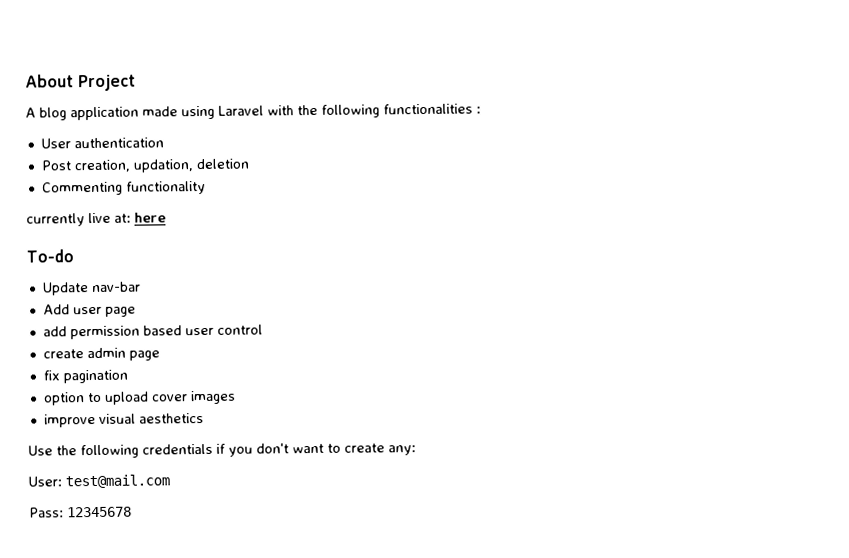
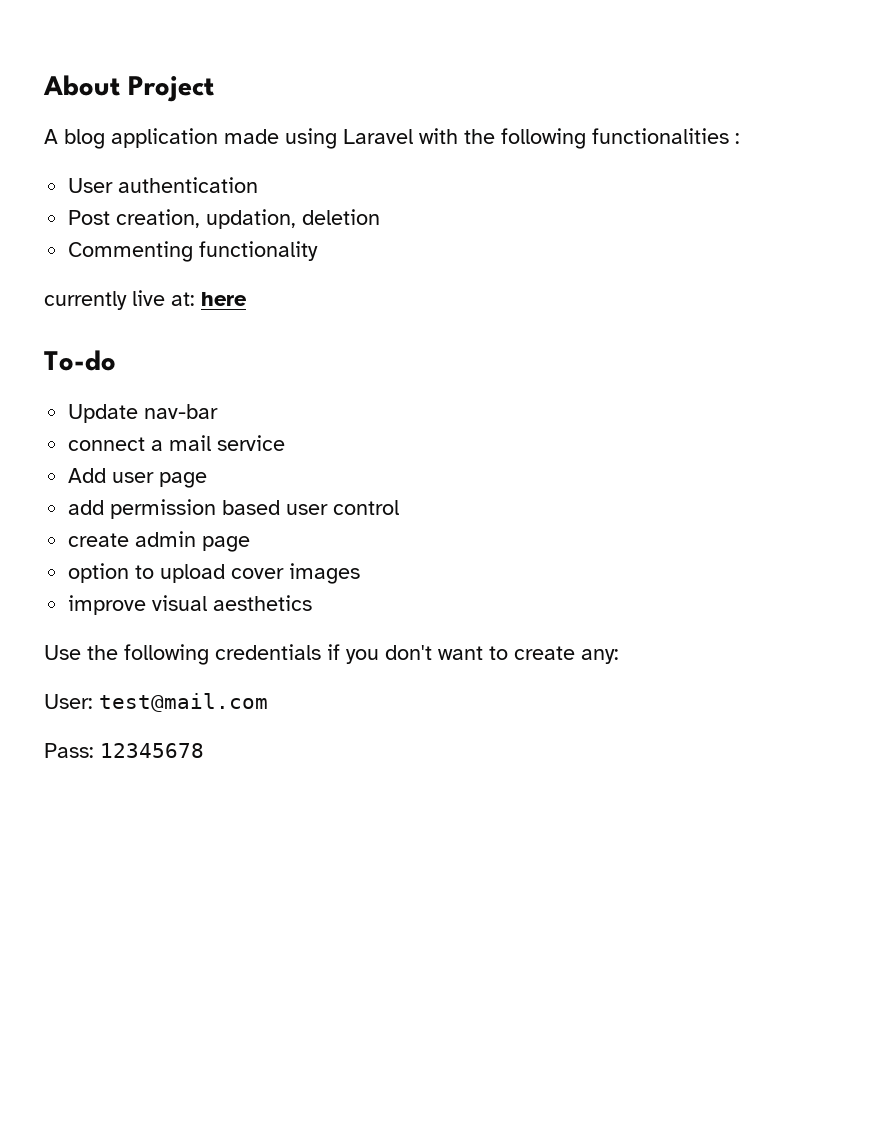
+ connect a mail service
- fix pagination

